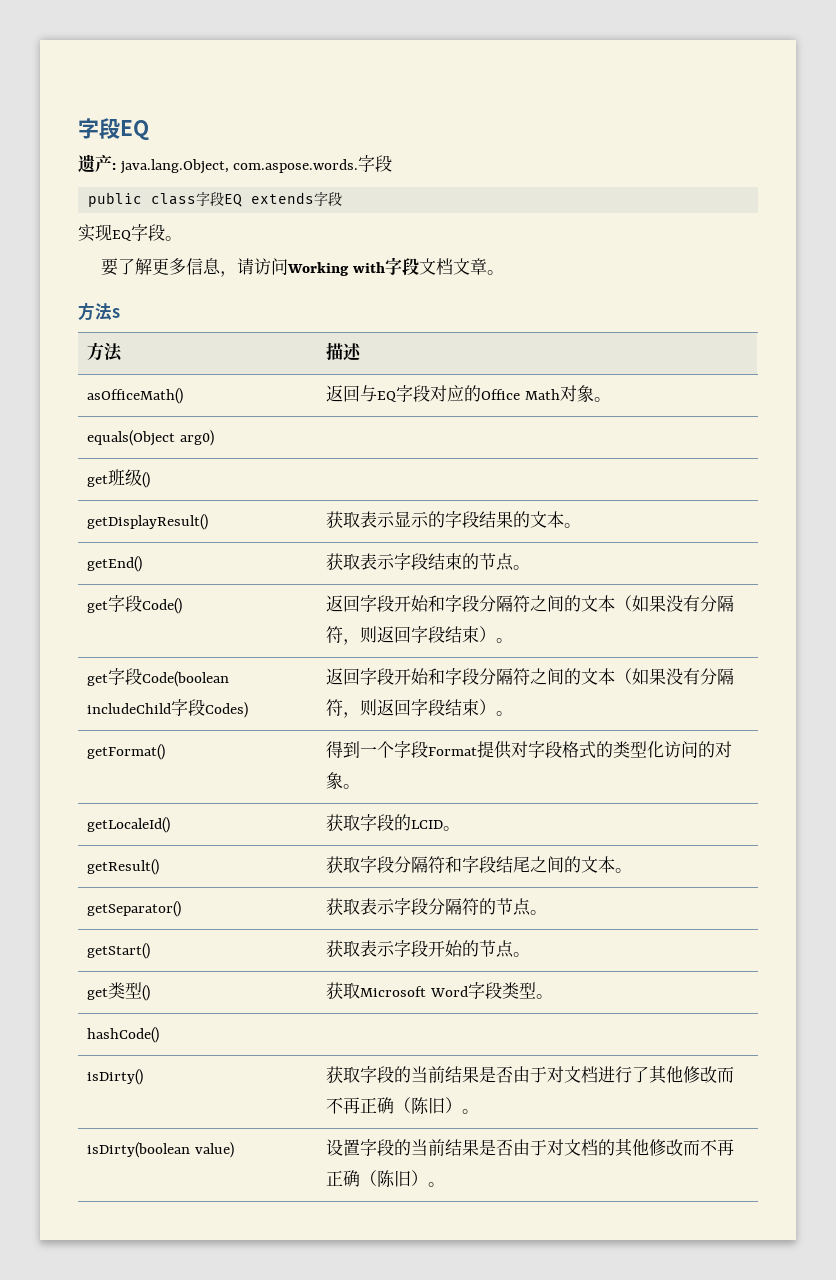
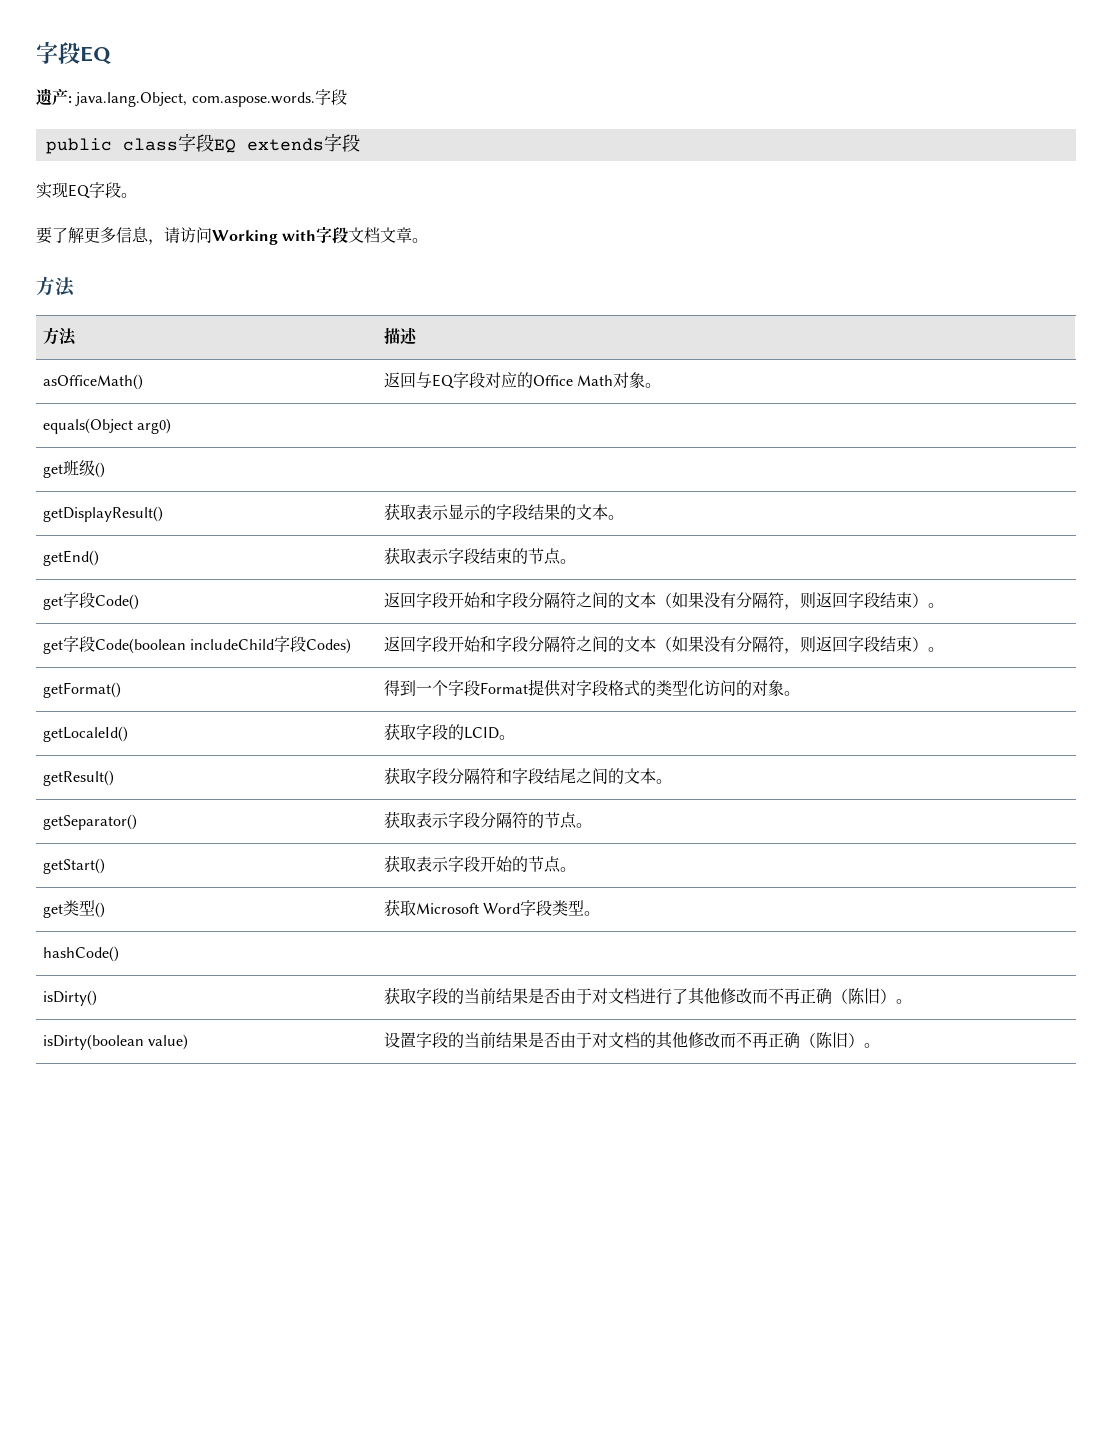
  要了解更多信息，请访问Working with字段文档文章。
- 方法s
+ 方法

